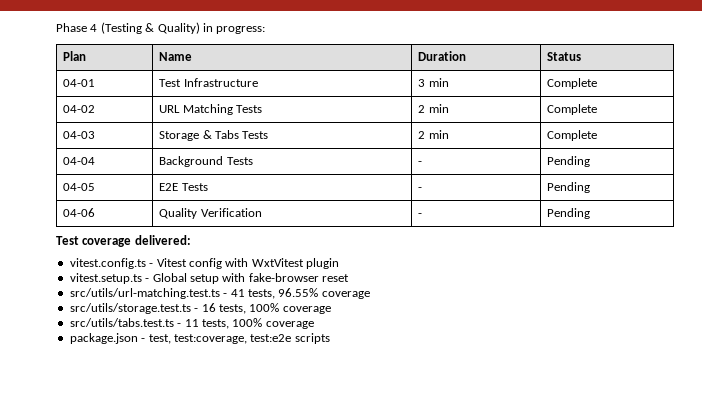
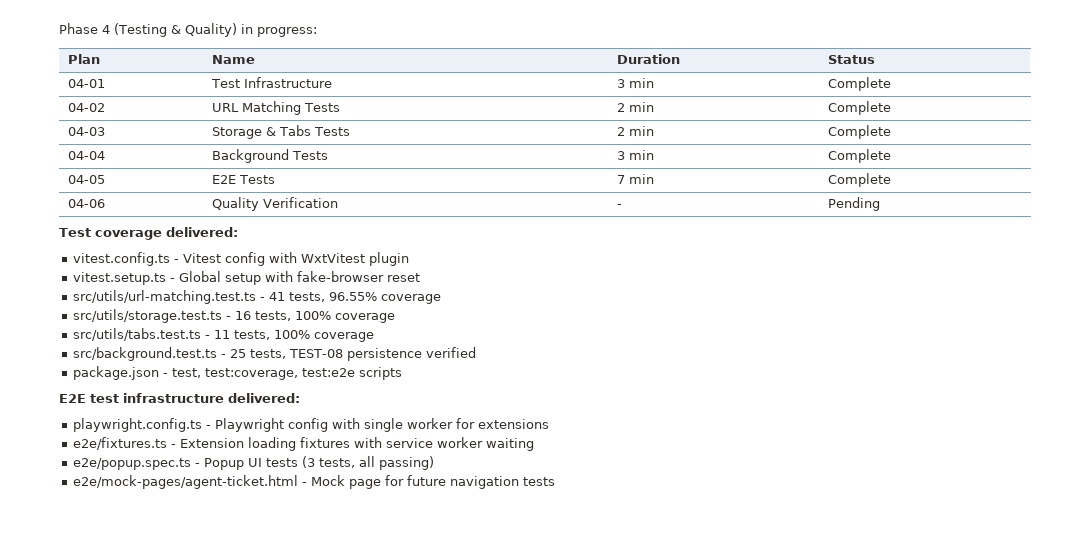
- 04-04 | Background Tests | - | Pending
+ 04-04 | Background Tests | 3 min | Complete
- 04-05 | E2E Tests | - | Pending
+ 04-05 | E2E Tests | 7 min | Complete
+ src/background.test.ts - 25 tests, TEST-08 persistence verified
+ E2E test infrastructure delivered:
+ playwright.config.ts - Playwright config with single worker for extensions
+ e2e/fixtures.ts - Extension loading fixtures with service worker waiting
+ e2e/popup.spec.ts - Popup UI tests (3 tests, all passing)
+ e2e/mock-pages/agent-ticket.html - Mock page for future navigation tests

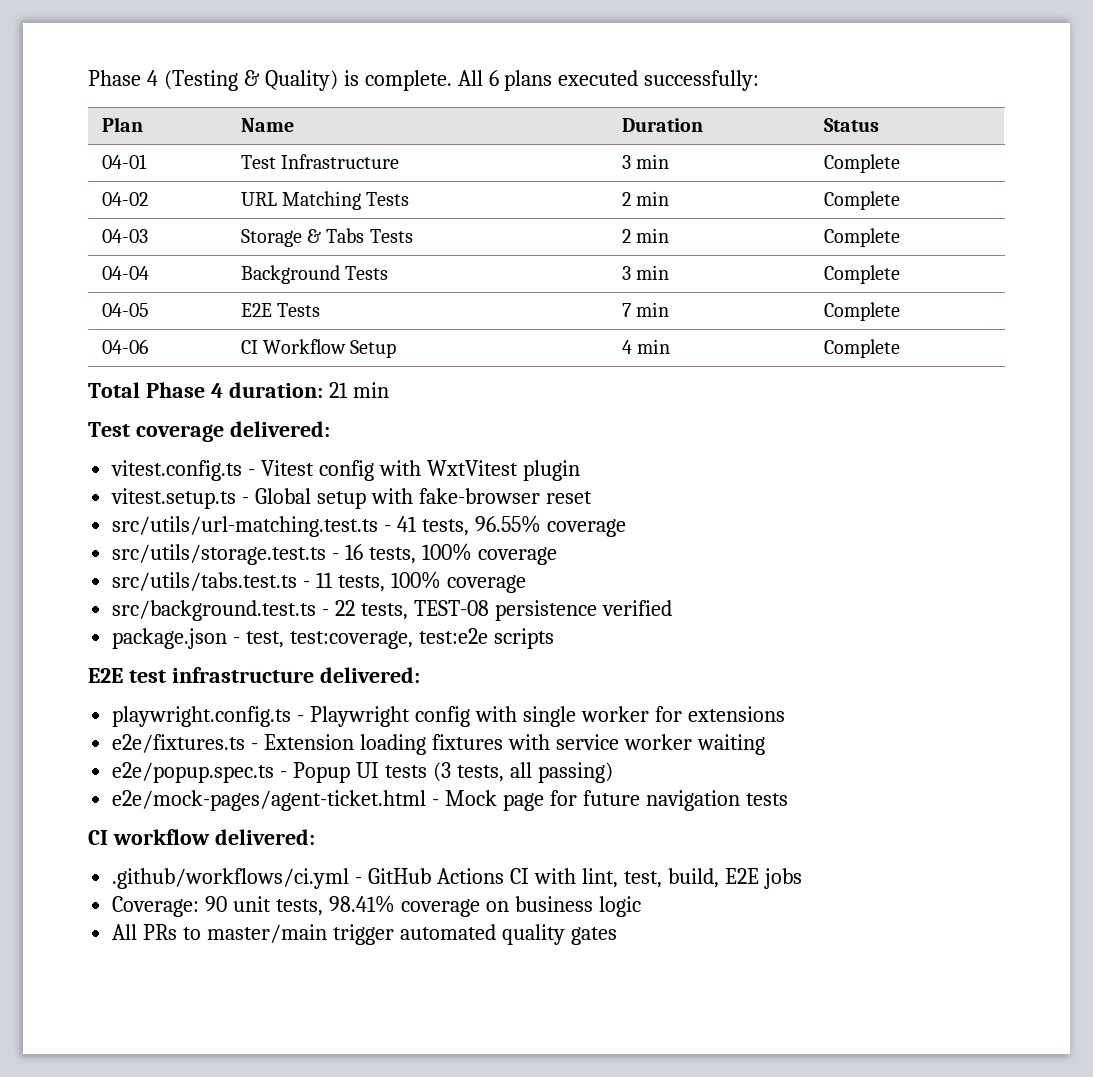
- Phase 4 (Testing & Quality) in progress:
+ Phase 4 (Testing & Quality) is complete. All 6 plans executed successfully:
- 04-06 | Quality Verification | - | Pending
+ 04-06 | CI Workflow Setup | 4 min | Complete
+ Total Phase 4 duration: 21 min
- src/background.test.ts - 25 tests, TEST-08 persistence verified
+ src/background.test.ts - 22 tests, TEST-08 persistence verified
+ CI workflow delivered:
+ .github/workflows/ci.yml - GitHub Actions CI with lint, test, build, E2E jobs
+ Coverage: 90 unit tests, 98.41% coverage on business logic
+ All PRs to master/main trigger automated quality gates

